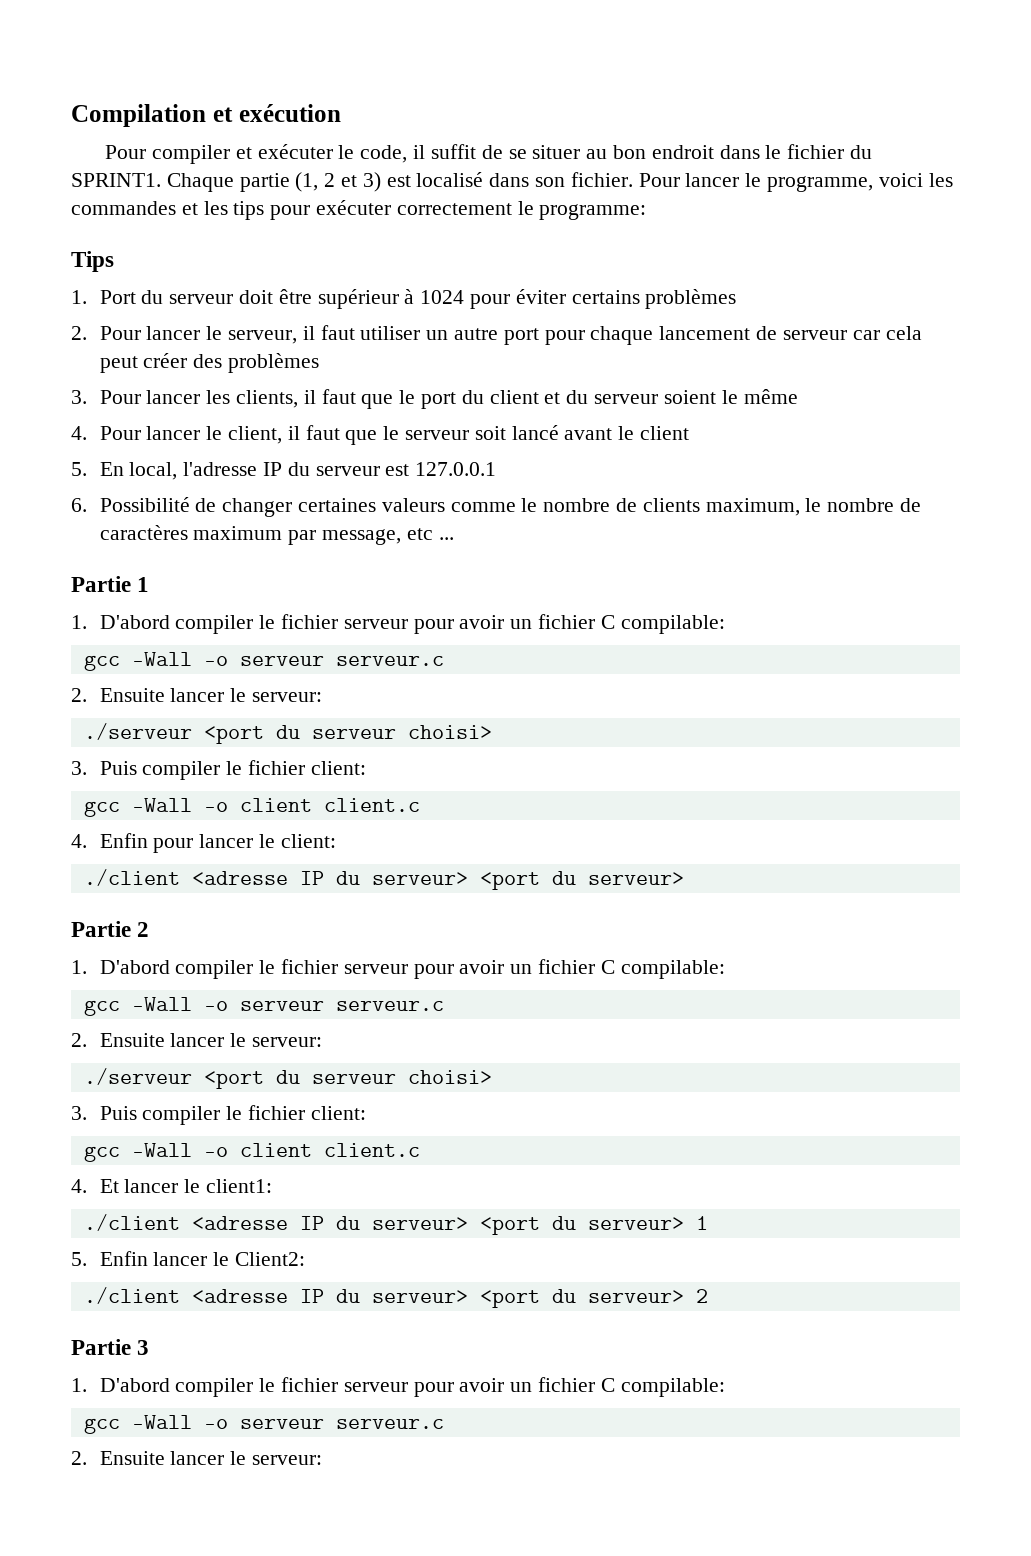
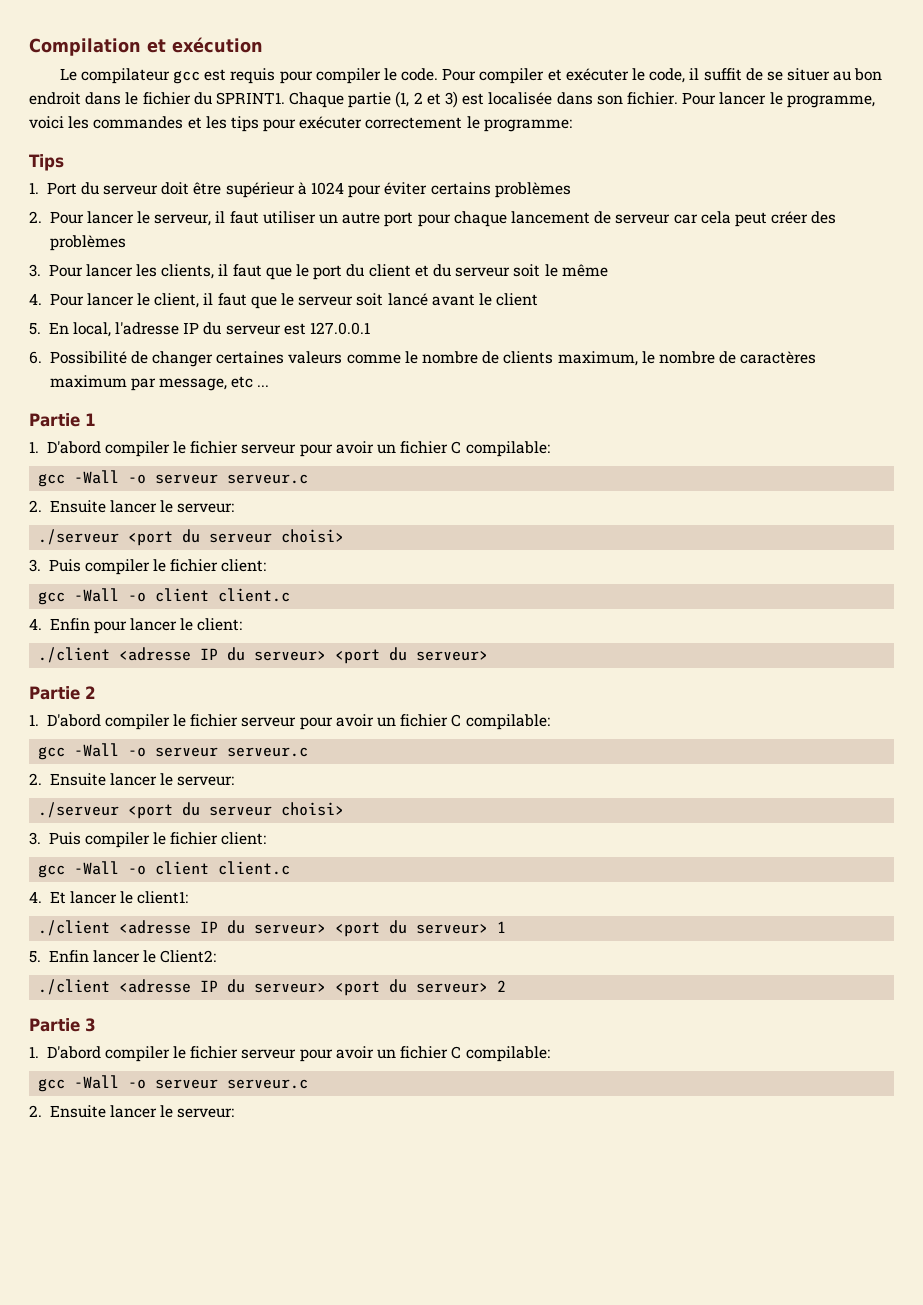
+ Le compilateur gcc est requis pour compiler le code.
- Chaque partie (1, 2 et 3) est localisé dans son fichier.
+ Chaque partie (1, 2 et 3) est localisée dans son fichier.
- 3. Pour lancer les clients, il faut que le port du client et du serveur soient le même
+ 3. Pour lancer les clients, il faut que le port du client et du serveur soit le même

